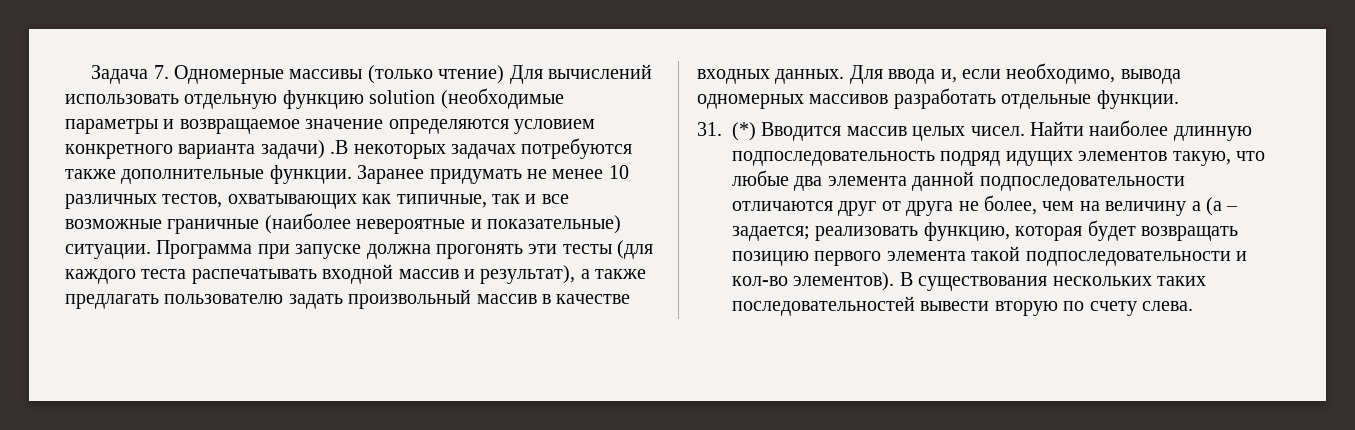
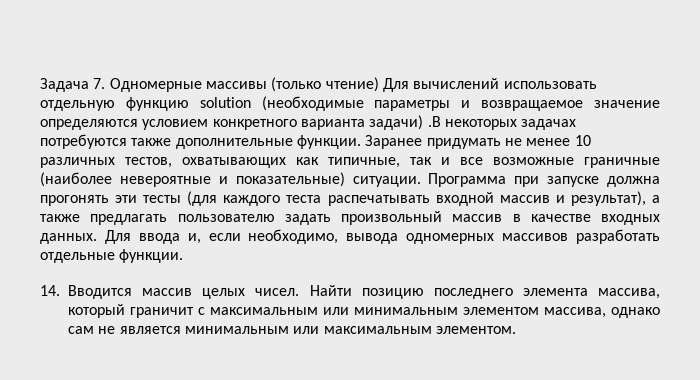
- 31. (*) Вводится массив целых чисел.
+ 14. Вводится массив целых чисел.
- Найти наиболее длинную подпоследовательность подряд идущих элементов такую, что любые два элемента данной подпоследовательности отличаются друг от друга не более, чем на величину a (а – задается; реализовать функцию, которая будет возвращать позицию первого элемента такой подпоследовательности и кол-во элементов). В существования нескольких таких последовательностей вывести вторую по счету слева.
+ Найти позицию последнего элемента массива, который граничит с максимальным или минимальным элементом массива, однако сам не является минимальным или максимальным элементом.

